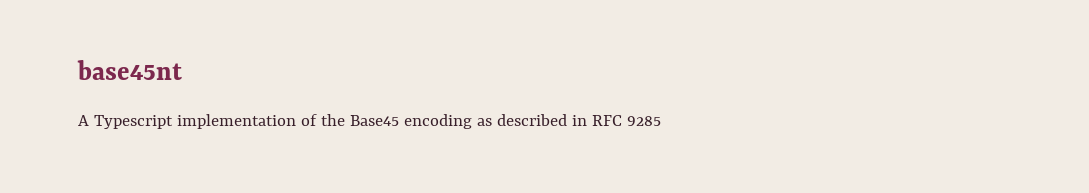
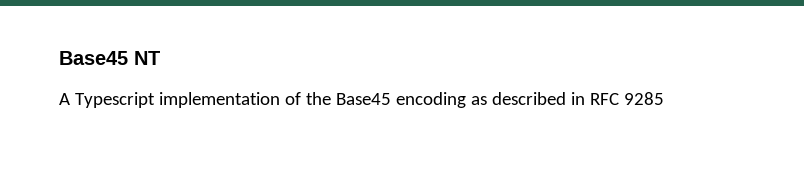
- base45nt
+ Base45 NT

